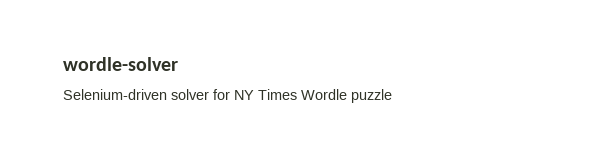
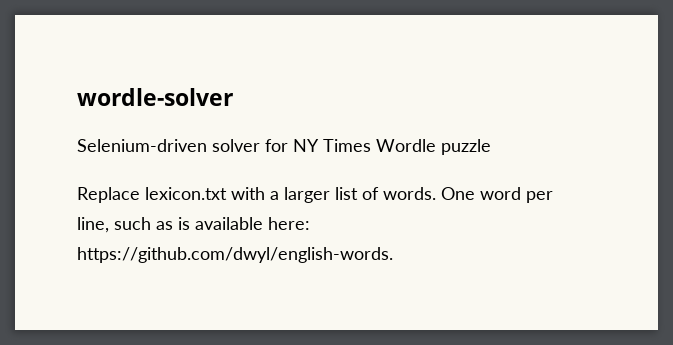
+ Replace lexicon.txt with a larger list of words. One word per line, such as is available here: https://github.com/dwyl/english-words.

